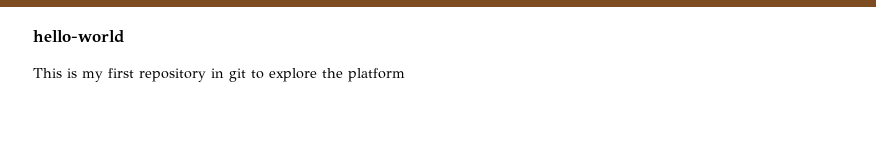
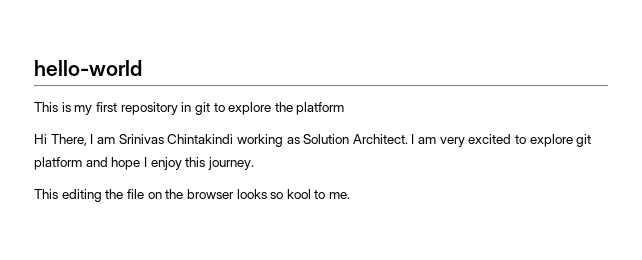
+ Hi There, I am Srinivas Chintakindi working as Solution Architect. I am very excited to explore git platform and hope I enjoy this journey.
+ This editing the file on the browser looks so kool to me.

